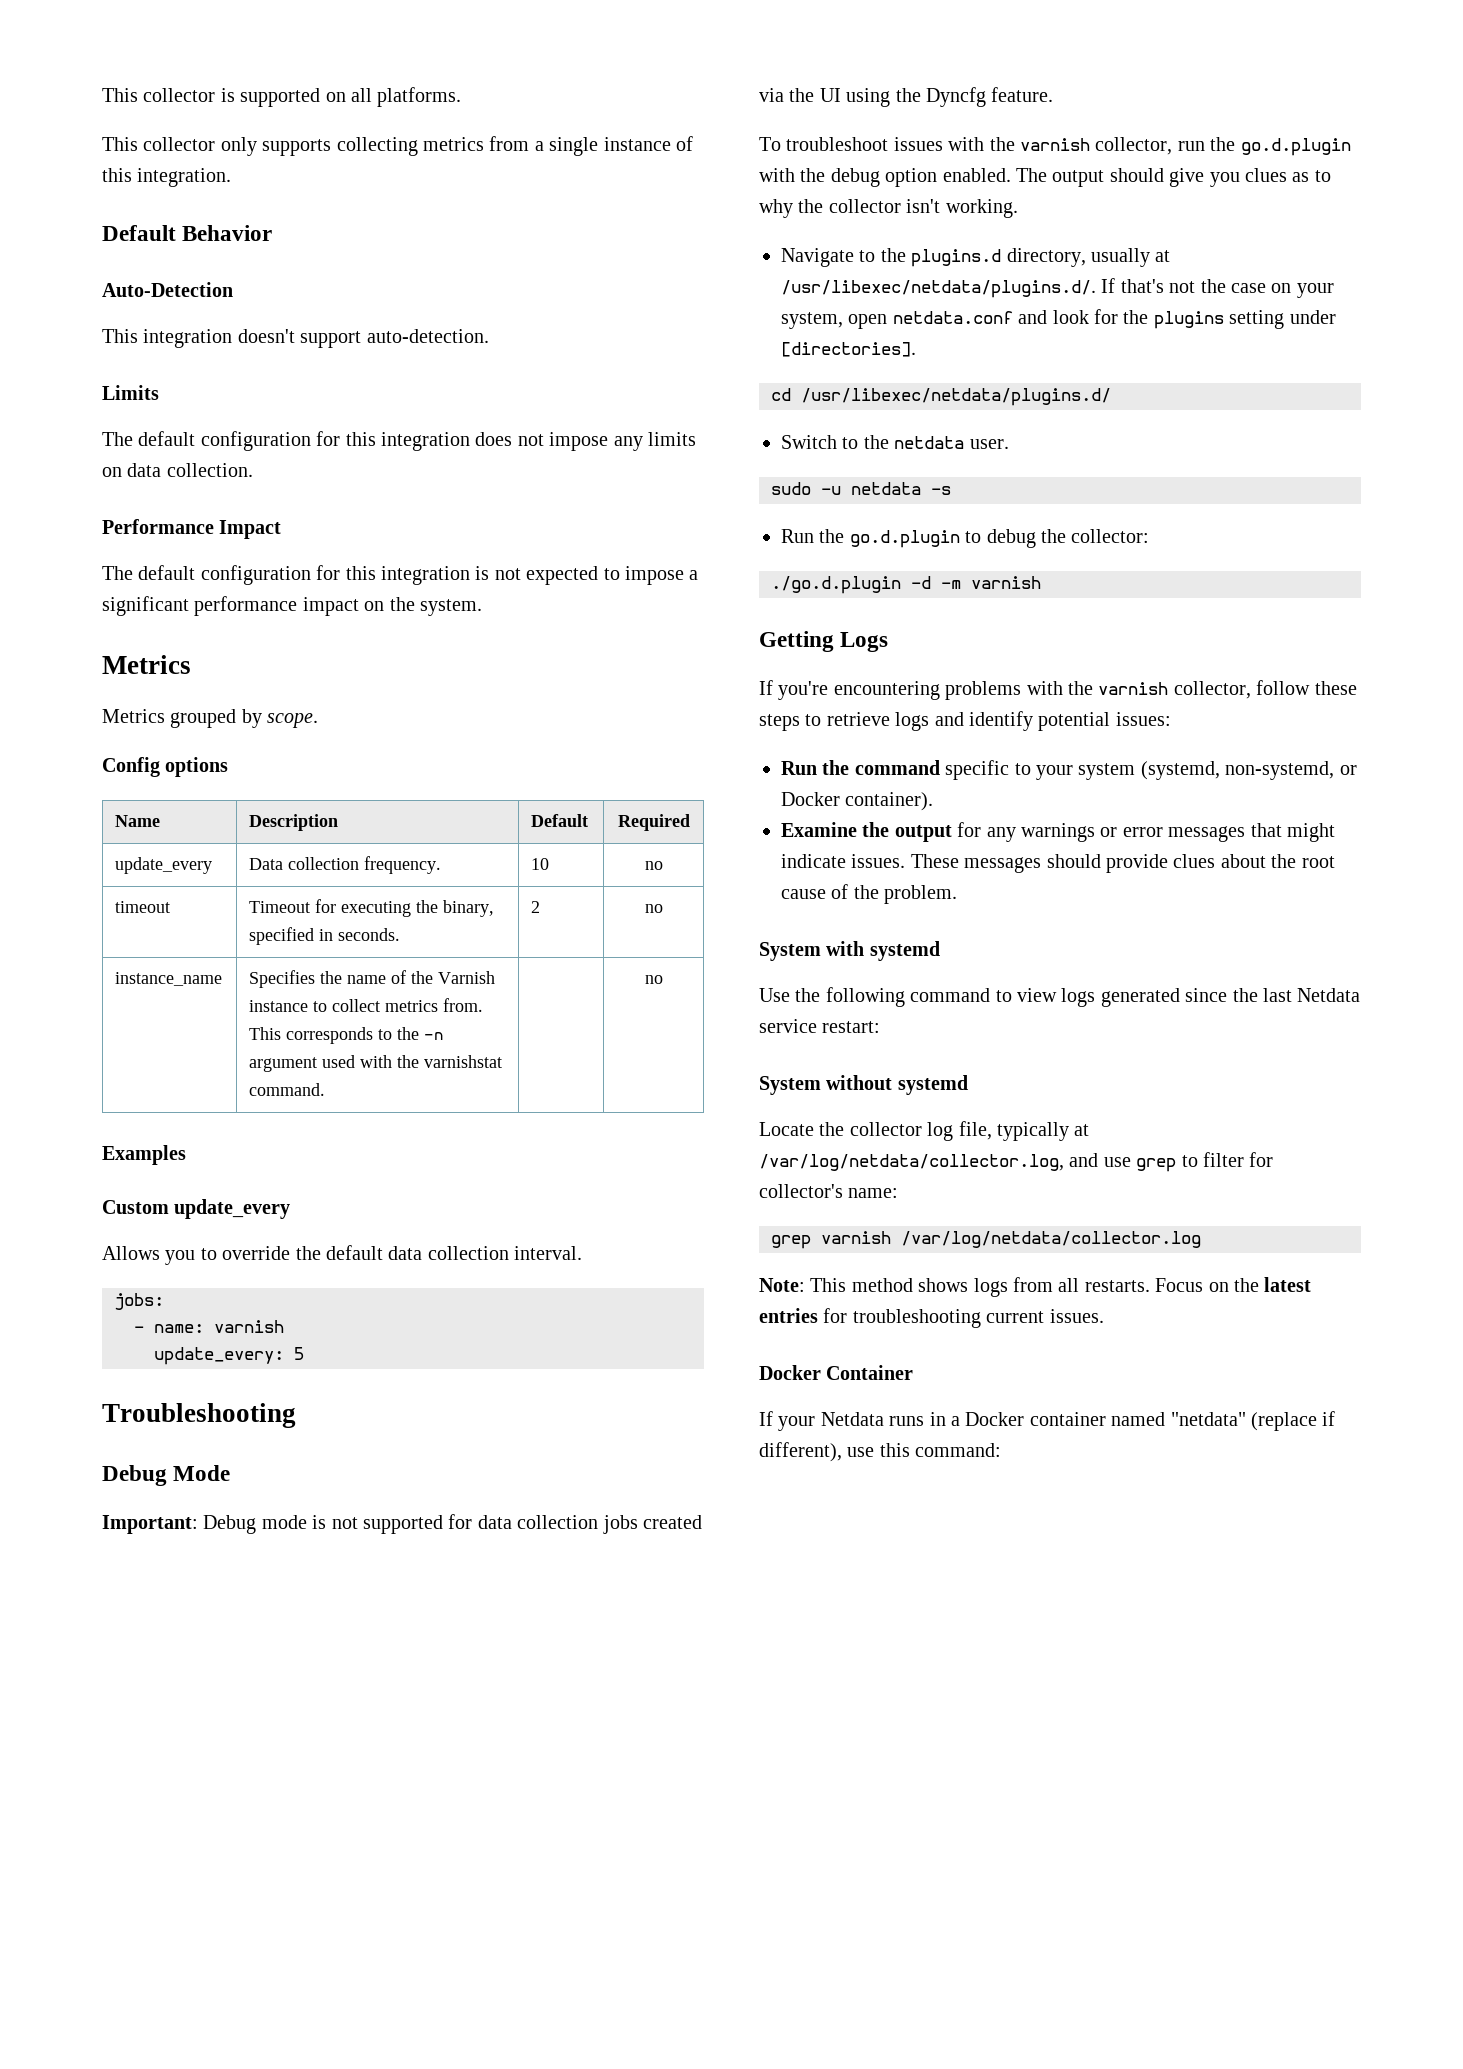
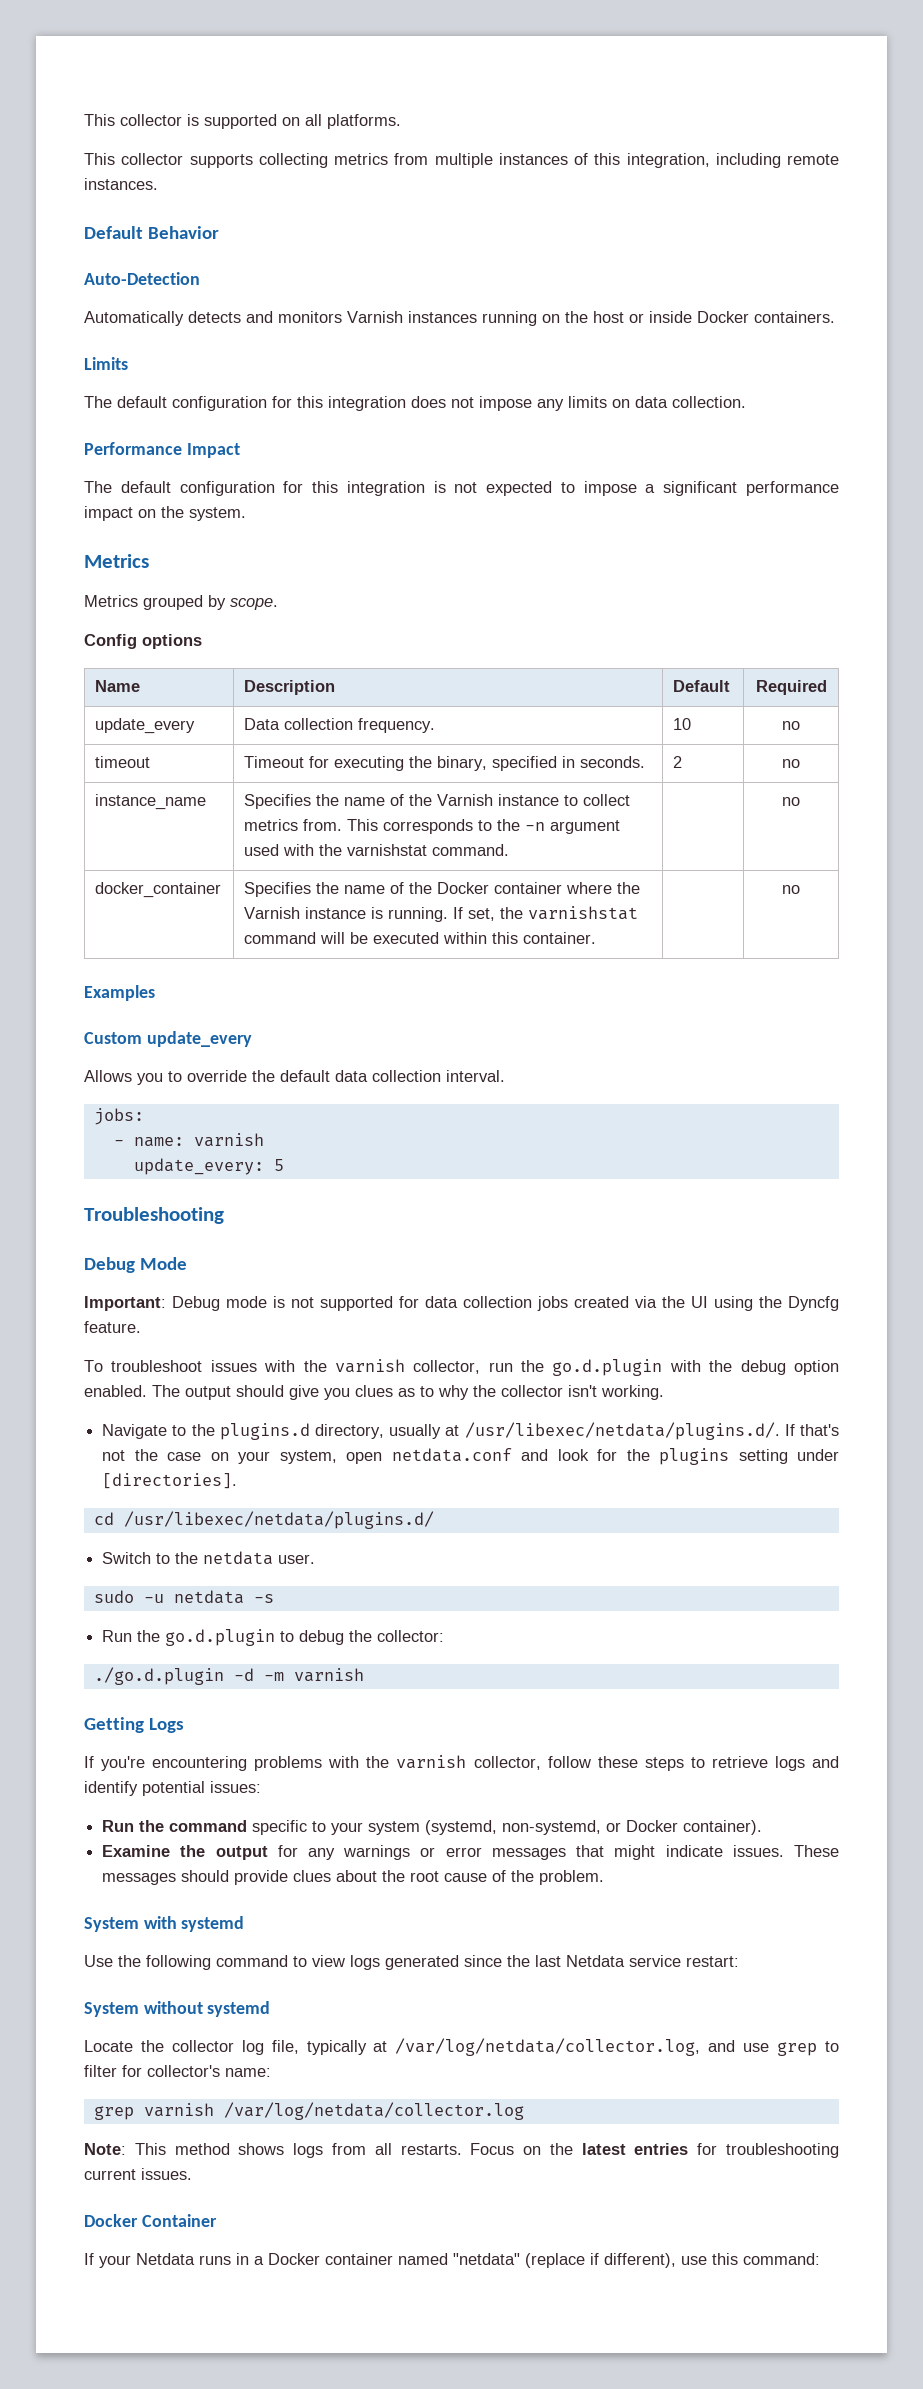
- This collector only supports collecting metrics from a single instance of this integration.
+ This collector supports collecting metrics from multiple instances of this integration, including remote instances.
  Default Behavior
  Auto-Detection
- This integration doesn't support auto-detection.
+ Automatically detects and monitors Varnish instances running on the host or inside Docker containers.
+ docker_container | Specifies the name of the Docker container where the Varnish instance is running. If set, the varnishstat command will be executed within this container. | | no

